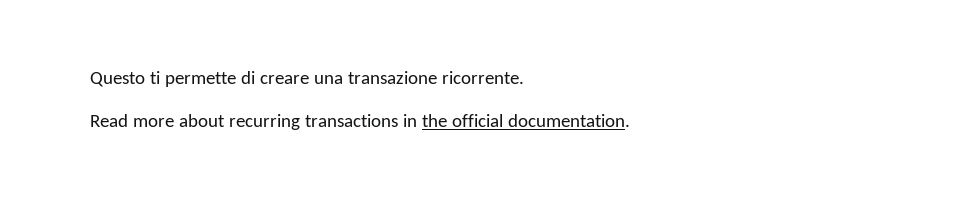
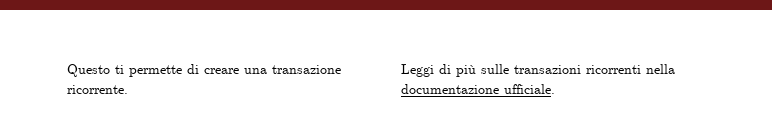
- Read more about recurring transactions in the official documentation.
+ Leggi di più sulle transazioni ricorrenti nella documentazione ufficiale.

